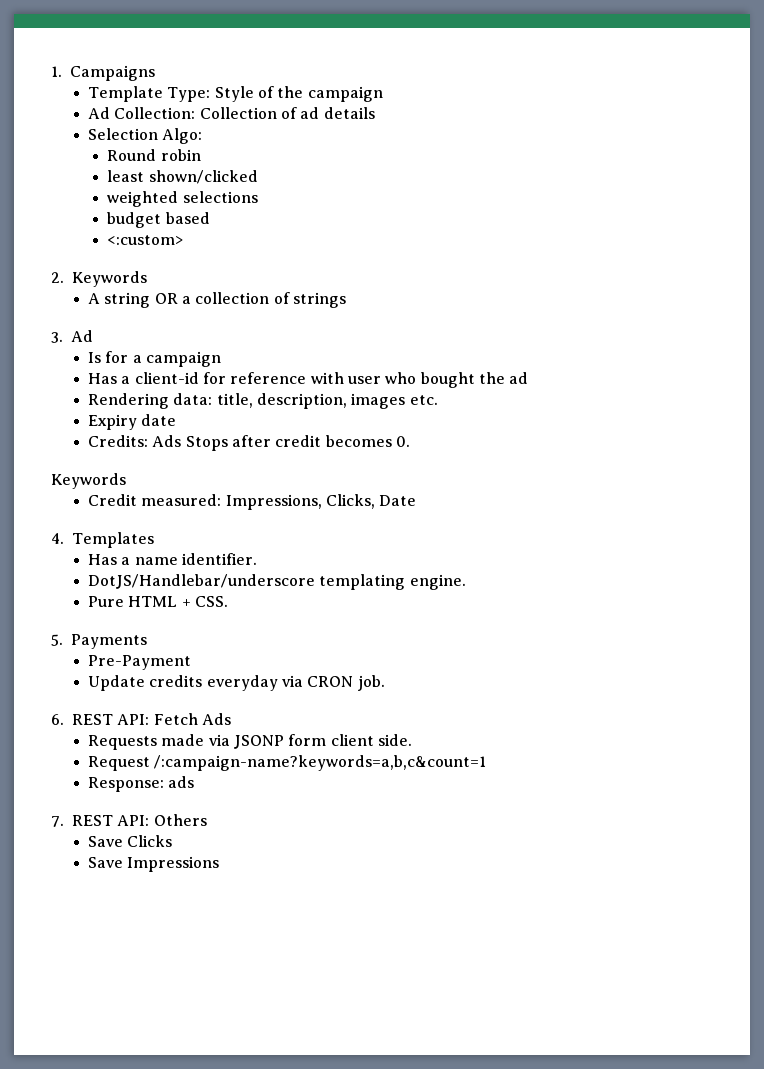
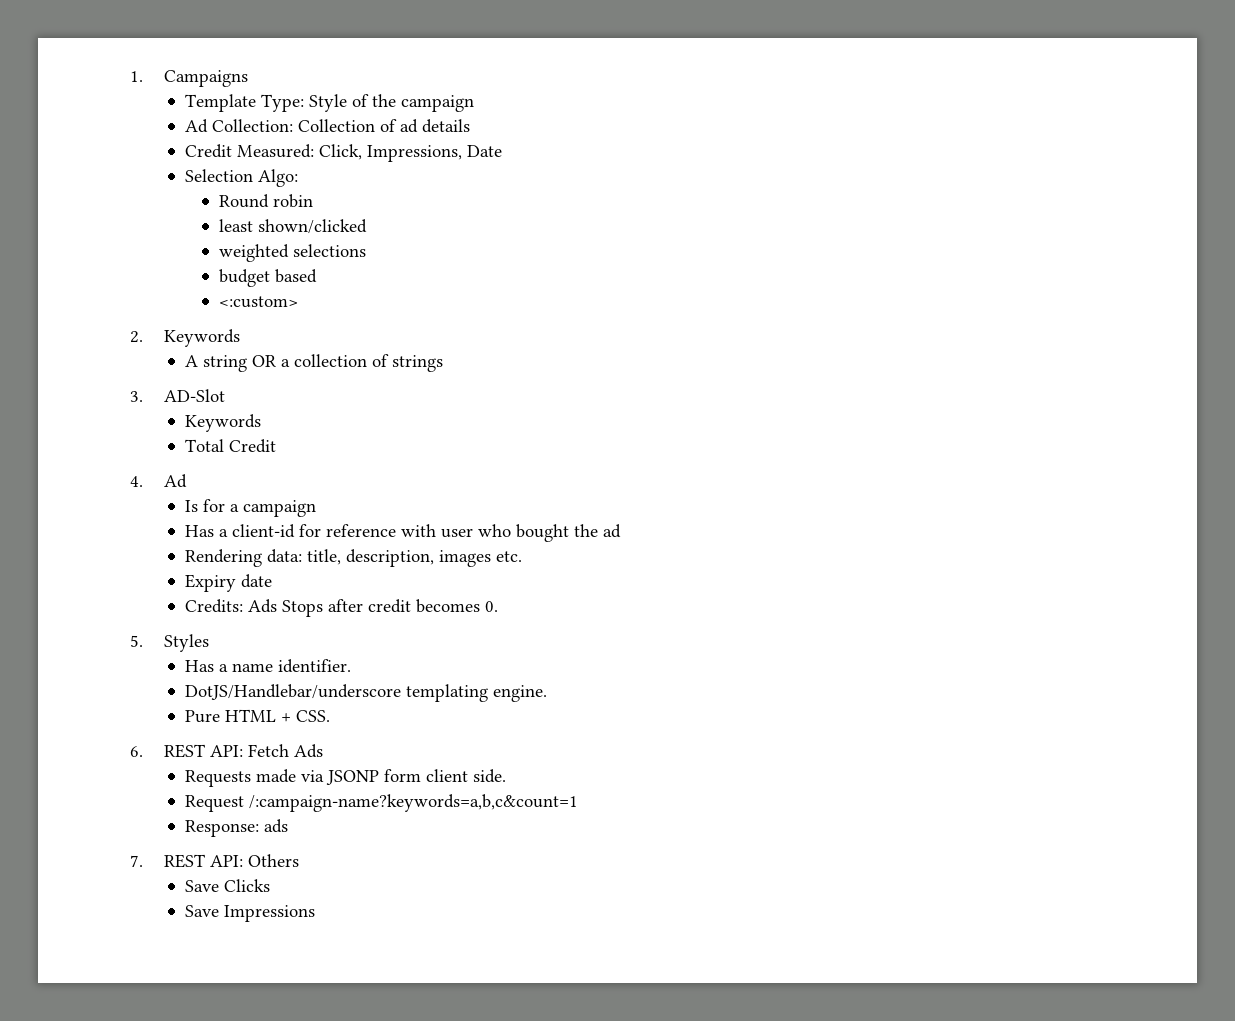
+ Credit Measured: Click, Impressions, Date
- 3. Ad
+ 3. AD-Slot
+ Keywords
+ Total Credit
+ 4. Ad
  Credits: Ads Stops after credit becomes 0.
- Keywords
- Credit measured: Impressions, Clicks, Date
- 4. Templates
+ 5. Styles
- 5. Payments
- Pre-Payment
- Update credits everyday via CRON job.

